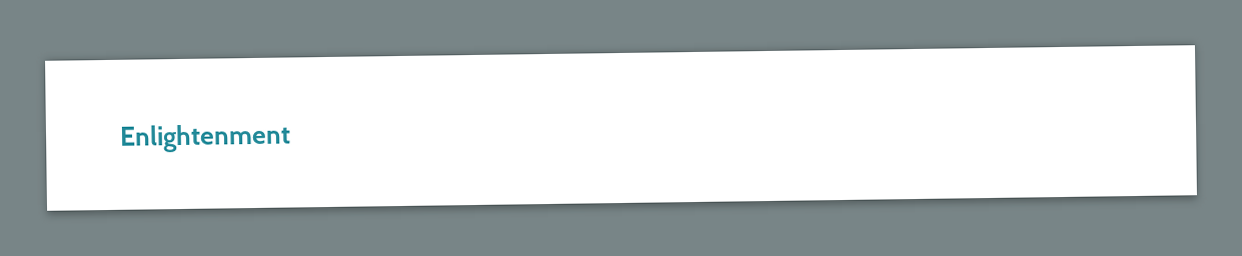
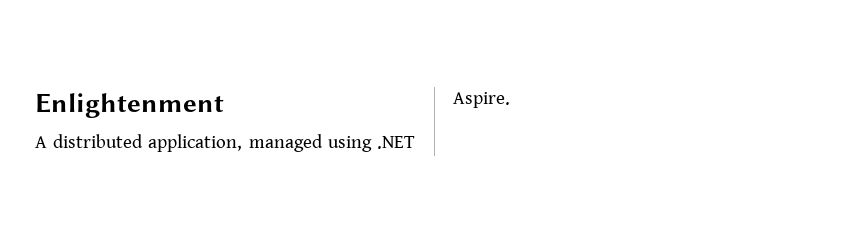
+ A distributed application, managed using .NET Aspire.

